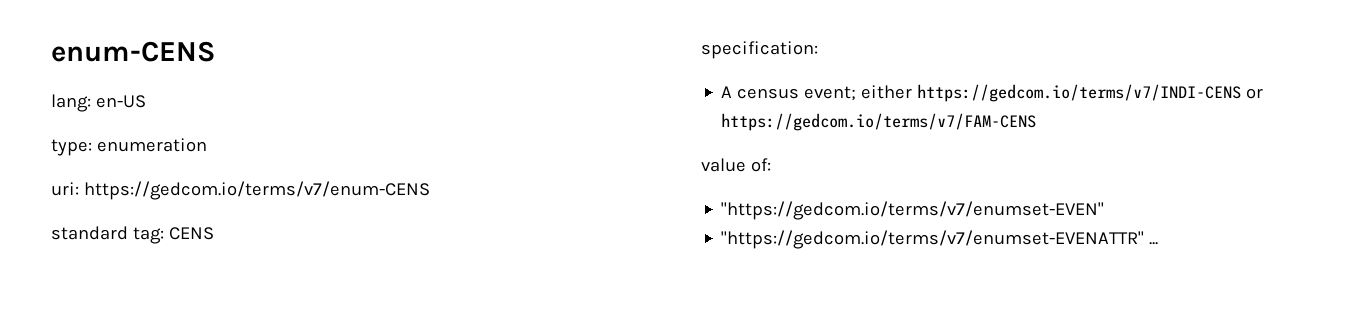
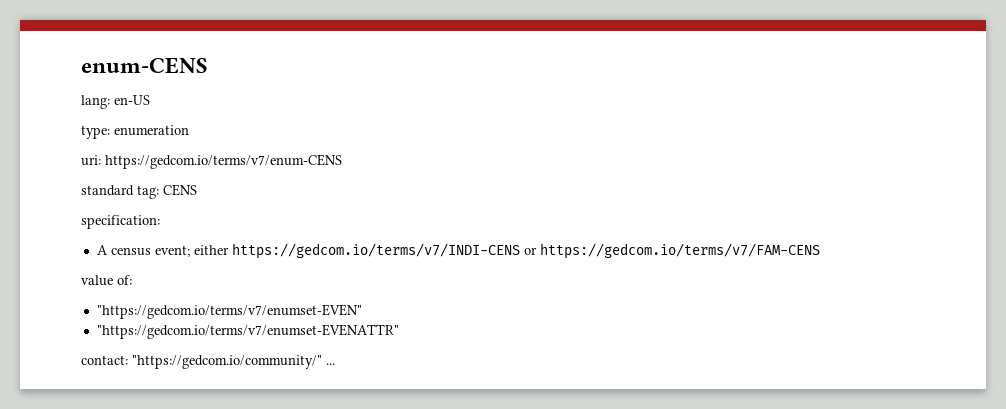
- "https://gedcom.io/terms/v7/enumset-EVENATTR" ...
+ "https://gedcom.io/terms/v7/enumset-EVENATTR"
+ contact: "https://gedcom.io/community/" ...

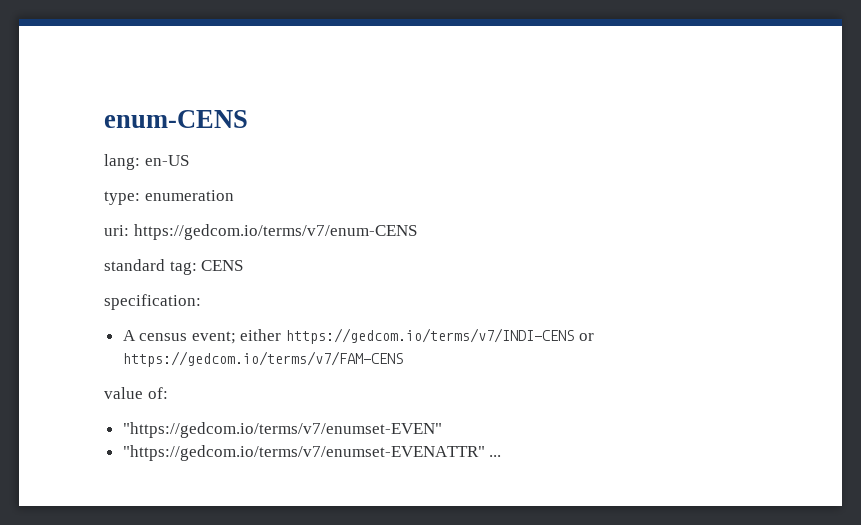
- "https://gedcom.io/terms/v7/enumset-EVENATTR"
- contact: "https://gedcom.io/community/" ...
+ "https://gedcom.io/terms/v7/enumset-EVENATTR" ...

